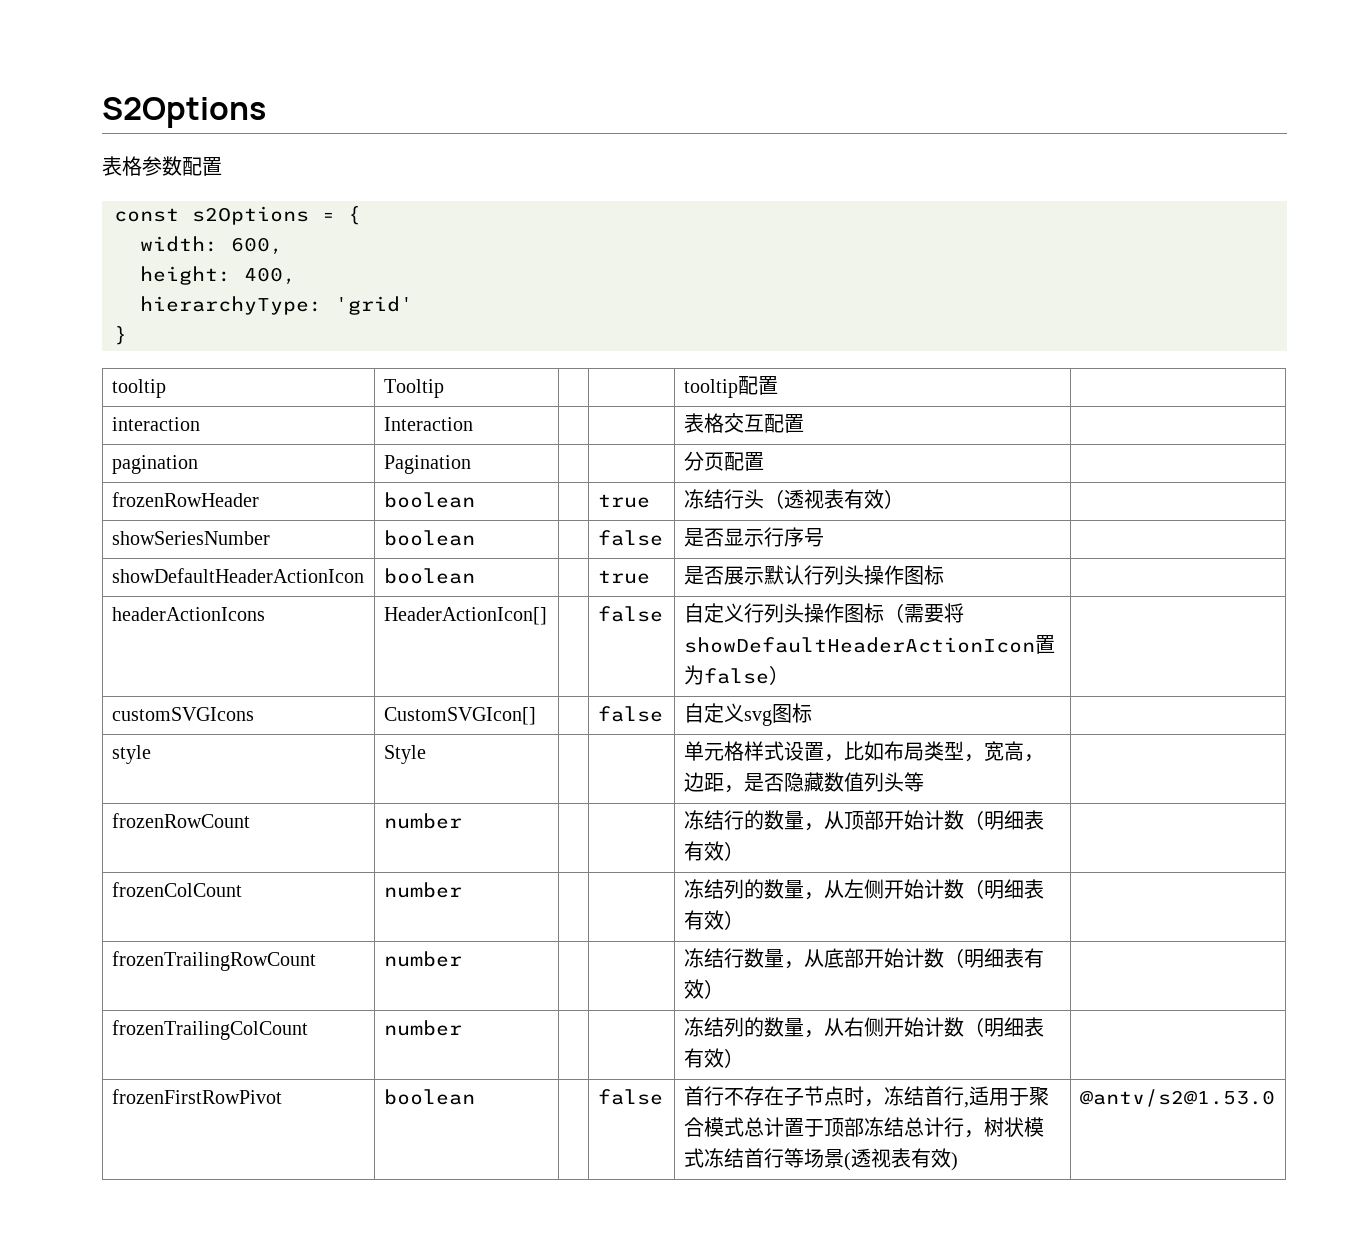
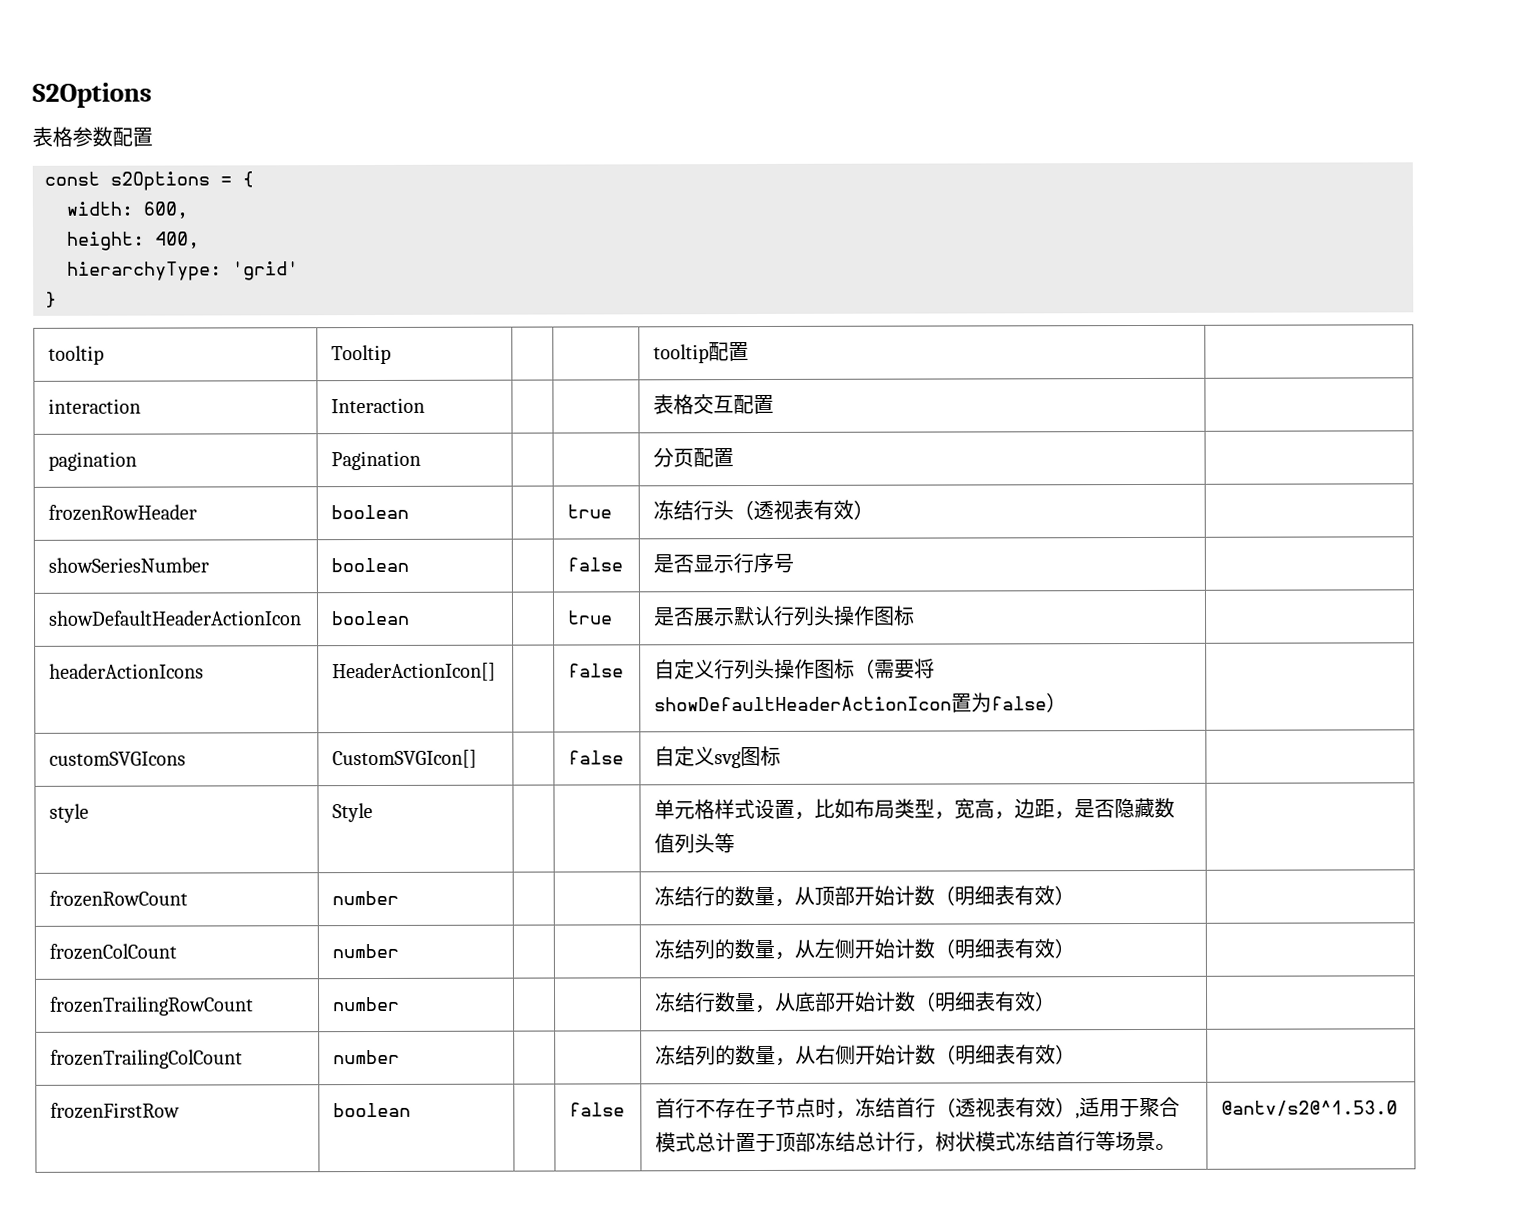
- frozenFirstRowPivot | boolean | | false | 首行不存在子节点时，冻结首行,适用于聚合模式总计置于顶部冻结总计行，树状模式冻结首行等场景(透视表有效) | @antv/s2@1.53.0
+ frozenFirstRow | boolean | | false | 首行不存在子节点时，冻结首行（透视表有效）,适用于聚合模式总计置于顶部冻结总计行，树状模式冻结首行等场景。 | @antv/s2@^1.53.0

